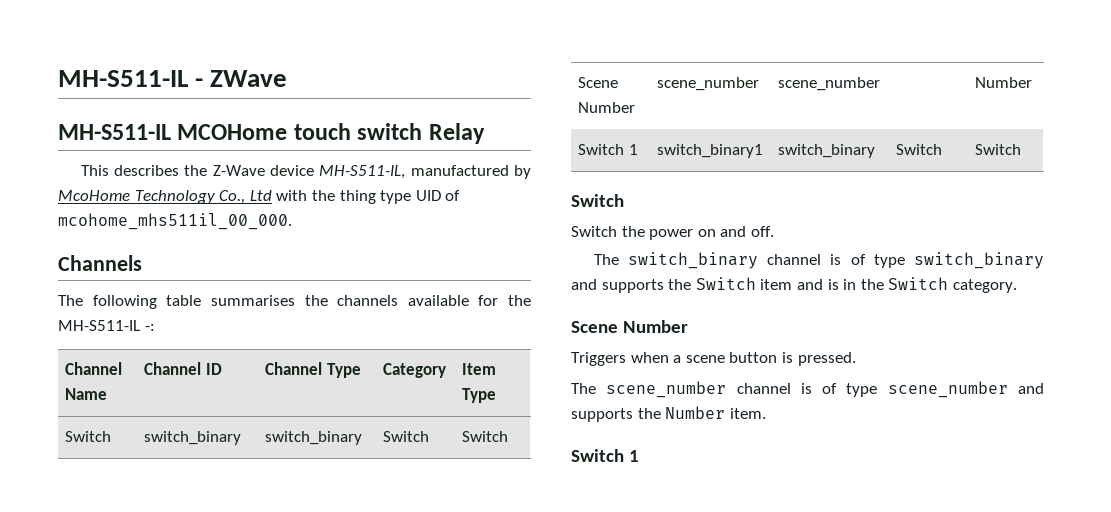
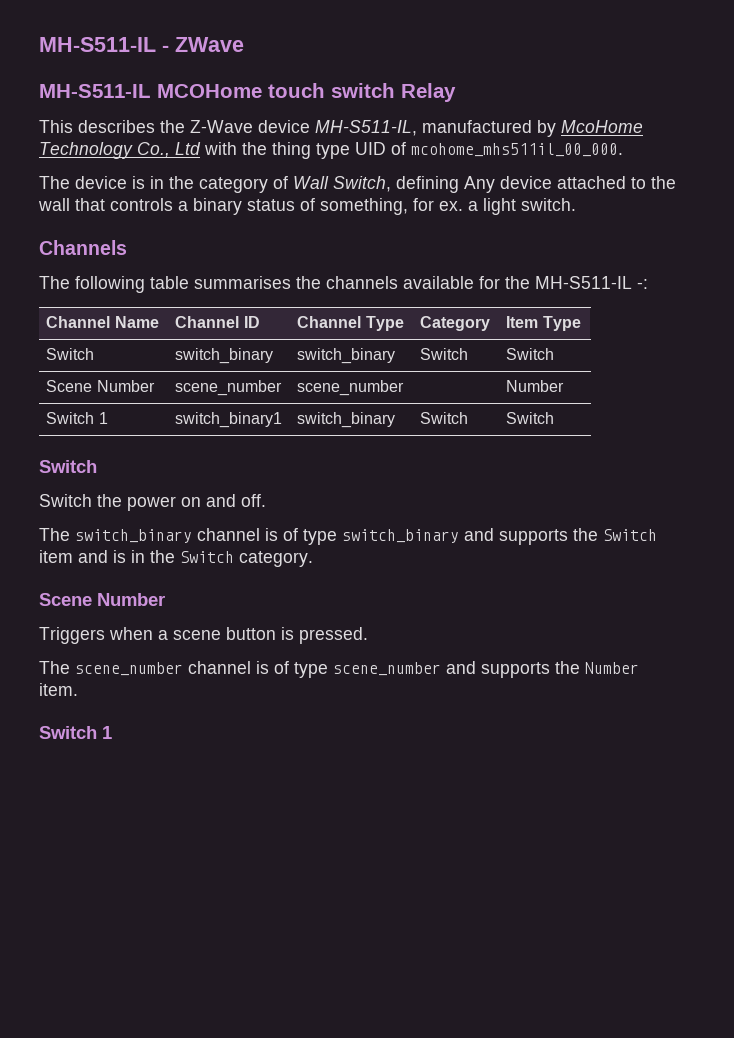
+ The device is in the category of Wall Switch, defining Any device attached to the wall that controls a binary status of something, for ex. a light switch.

